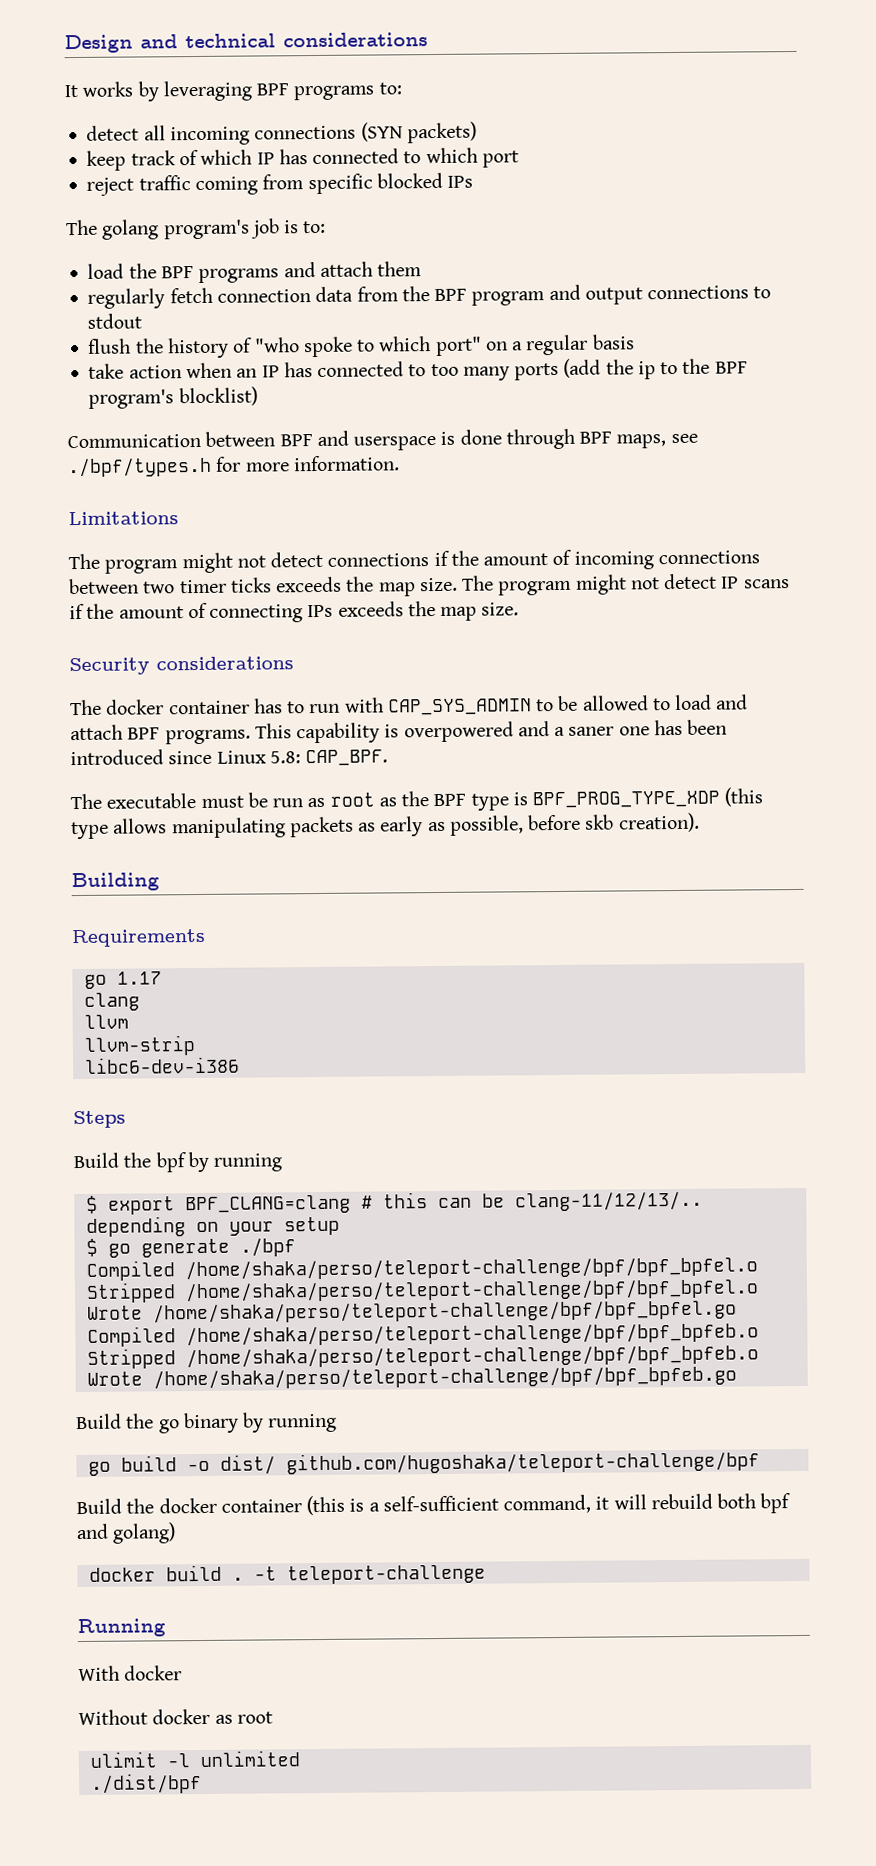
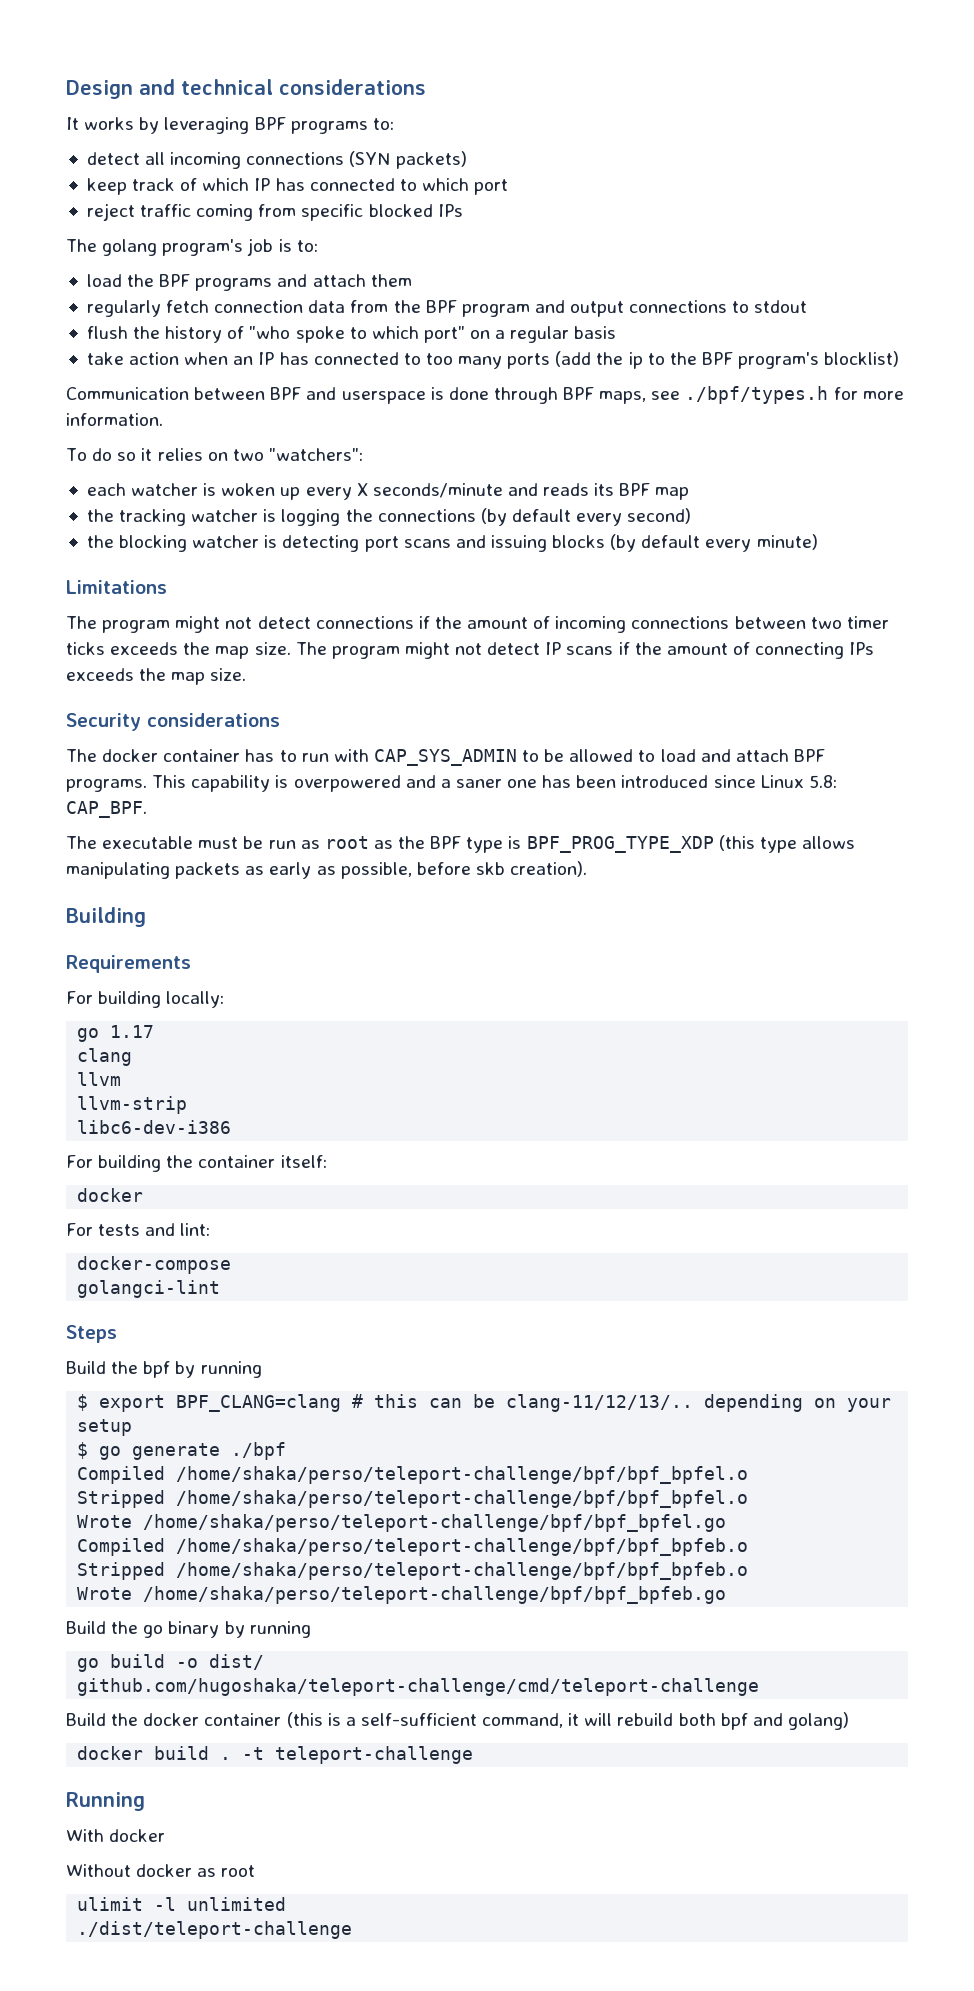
+ To do so it relies on two "watchers":
+ each watcher is woken up every X seconds/minute and reads its BPF map
+ the tracking watcher is logging the connections (by default every second)
+ the blocking watcher is detecting port scans and issuing blocks (by default every minute)
+ For building locally:
+ For building the container itself:
+ docker
+ For tests and lint:
+ docker-compose
+ golangci-lint
- go build -o dist/ github.com/hugoshaka/teleport-challenge/bpf
+ go build -o dist/ github.com/hugoshaka/teleport-challenge/cmd/teleport-challenge
- ./dist/bpf
+ ./dist/teleport-challenge

